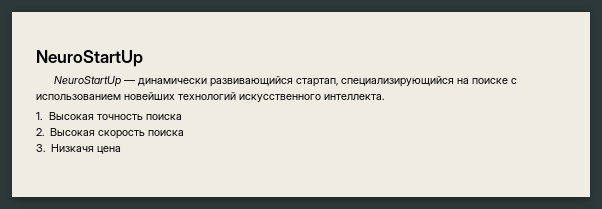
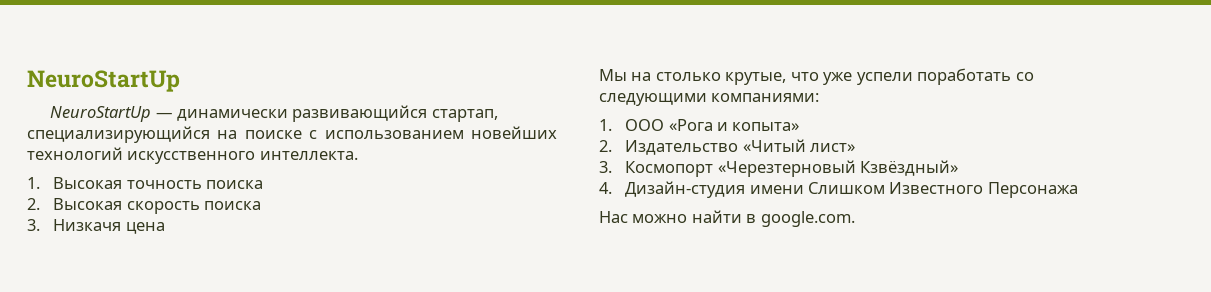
+ Мы на столько крутые, что уже успели поработать со следующими компаниями:
+ 1. ООО «Рога и копыта»
+ 2. Издательство «Читый лист»
+ 3. Космопорт «Черезтерновый Кзвёздный»
+ 4. Дизайн-студия имени Слишком Известного Персонажа
+ Нас можно найти в google.com.

